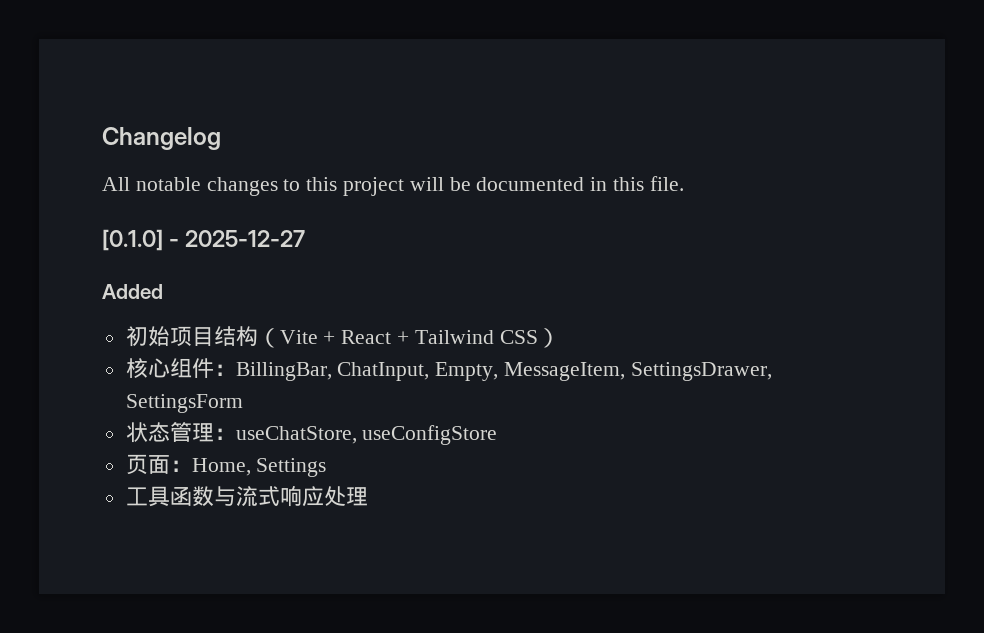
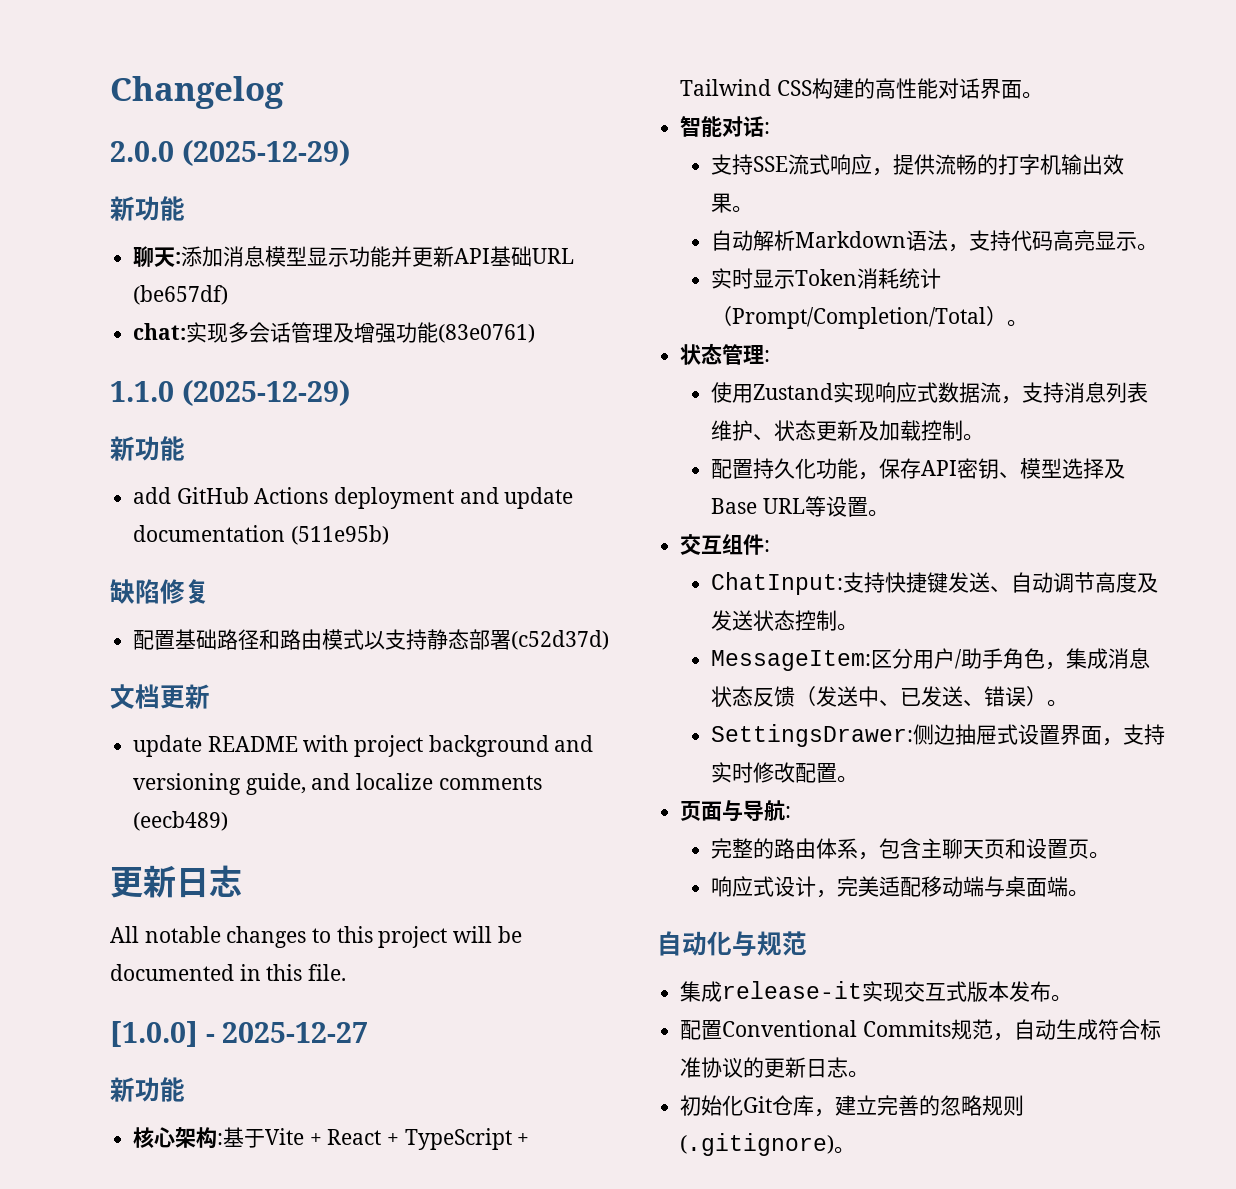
+ 2.0.0 (2025-12-29)
+ 新功能
+ 聊天:添加消息模型显示功能并更新API基础URL (be657df)
+ chat:实现多会话管理及增强功能(83e0761)
+ 1.1.0 (2025-12-29)
+ 新功能
+ add GitHub Actions deployment and update documentation (511e95b)
+ 缺陷修复
+ 配置基础路径和路由模式以支持静态部署(c52d37d)
+ 文档更新
+ update README with project background and versioning guide, and localize comments (eecb489)
+ 更新日志
- [0.1.0] - 2025-12-27
- Added
- 初始项目结构（Vite + React + Tailwind CSS）
- 核心组件：BillingBar, ChatInput, Empty, MessageItem, SettingsDrawer, SettingsForm
- 状态管理：useChatStore, useConfigStore
+ [1.0.0] - 2025-12-27
+ 新功能
+ 核心架构:基于Vite + React + TypeScript + Tailwind CSS构建的高性能对话界面。
+ 智能对话:
+ 支持SSE流式响应，提供流畅的打字机输出效果。
+ 自动解析Markdown语法，支持代码高亮显示。
+ 实时显示Token消耗统计（Prompt/Completion/Total）。
+ 状态管理:
+ 使用Zustand实现响应式数据流，支持消息列表维护、状态更新及加载控制。
+ 配置持久化功能，保存API密钥、模型选择及Base URL等设置。
+ 交互组件:
+ ChatInput:支持快捷键发送、自动调节高度及发送状态控制。
+ MessageItem:区分用户/助手角色，集成消息状态反馈（发送中、已发送、错误）。
+ SettingsDrawer:侧边抽屉式设置界面，支持实时修改配置。
- 页面：Home, Settings
- 工具函数与流式响应处理
+ 页面与导航:
+ 完整的路由体系，包含主聊天页和设置页。
+ 响应式设计，完美适配移动端与桌面端。
+ 自动化与规范
+ 集成release-it实现交互式版本发布。
+ 配置Conventional Commits规范，自动生成符合标准协议的更新日志。
+ 初始化Git仓库，建立完善的忽略规则(.gitignore)。

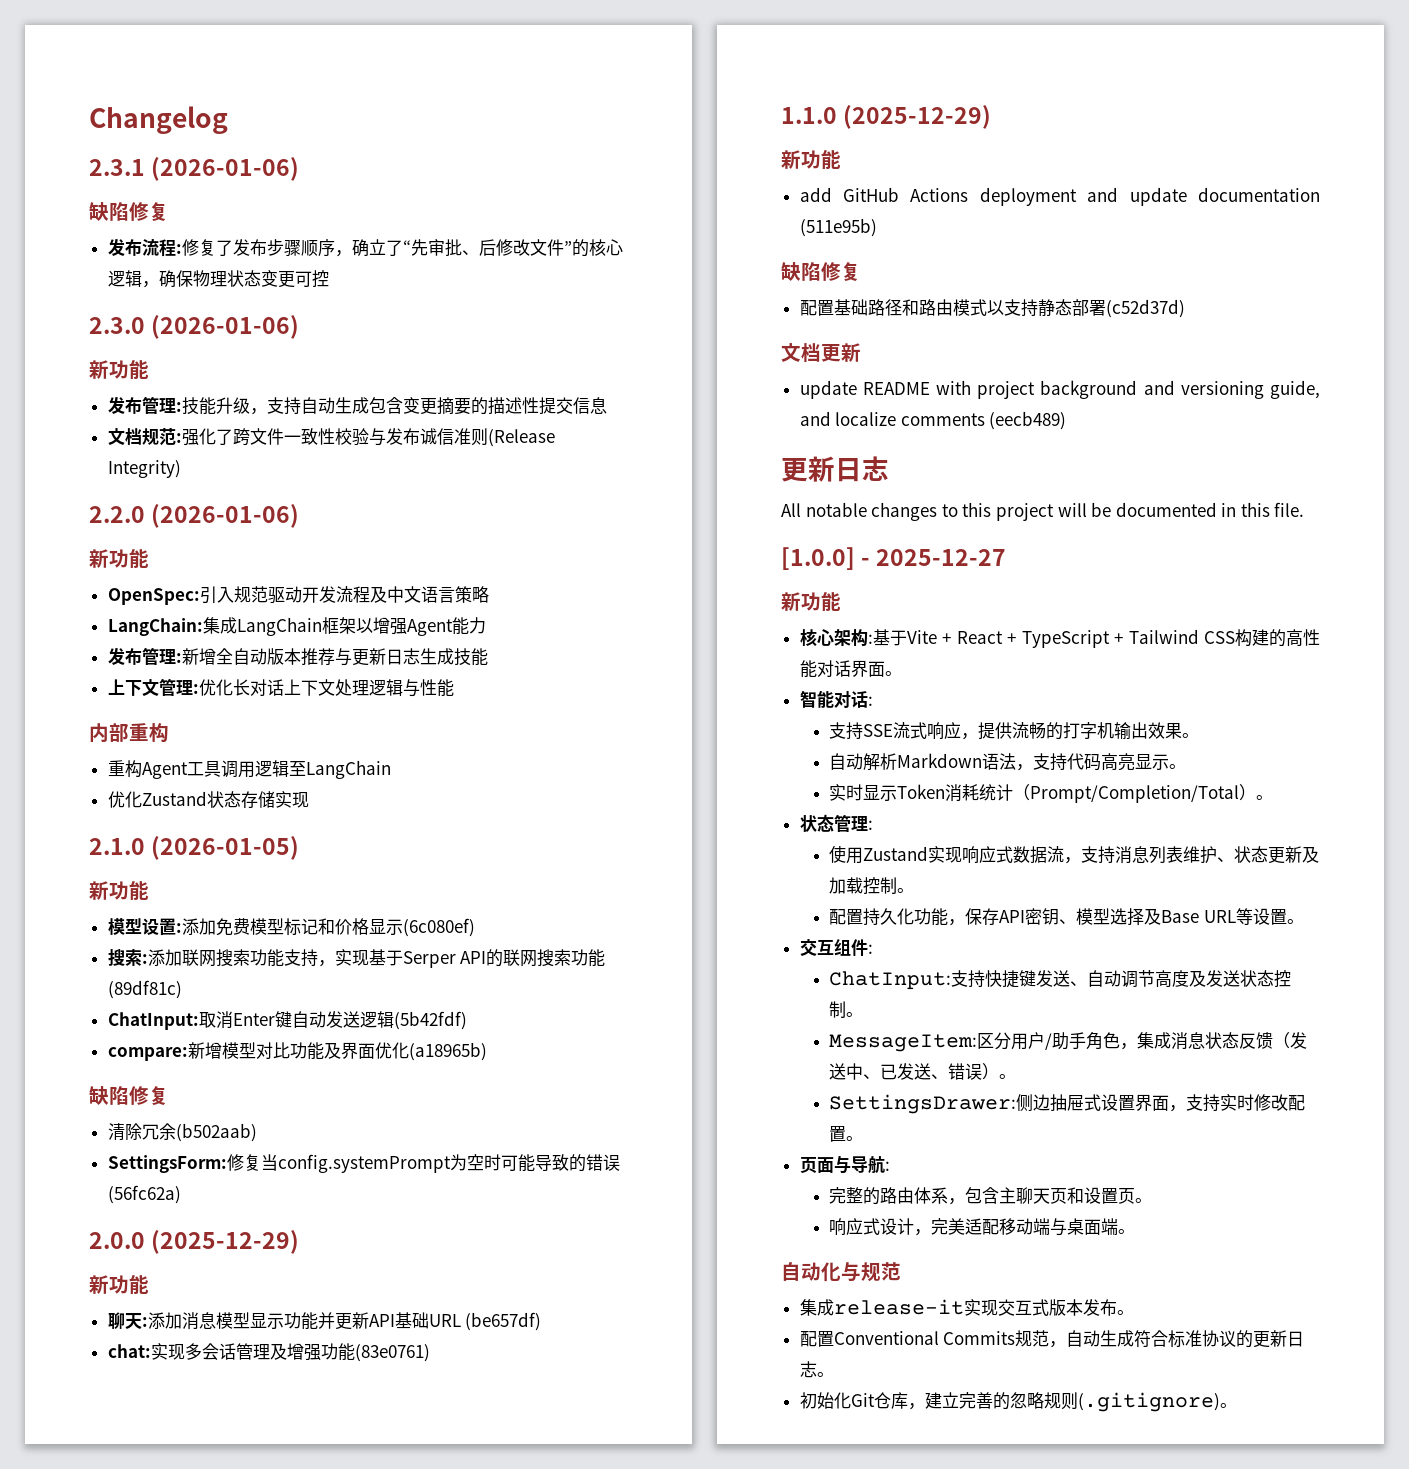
+ 2.3.1 (2026-01-06)
+ 缺陷修复
+ 发布流程:修复了发布步骤顺序，确立了“先审批、后修改文件”的核心逻辑，确保物理状态变更可控
+ 2.3.0 (2026-01-06)
+ 新功能
+ 发布管理:技能升级，支持自动生成包含变更摘要的描述性提交信息
+ 文档规范:强化了跨文件一致性校验与发布诚信准则(Release Integrity)
+ 2.2.0 (2026-01-06)
+ 新功能
+ OpenSpec:引入规范驱动开发流程及中文语言策略
+ LangChain:集成LangChain框架以增强Agent能力
+ 发布管理:新增全自动版本推荐与更新日志生成技能
+ 上下文管理:优化长对话上下文处理逻辑与性能
+ 内部重构
+ 重构Agent工具调用逻辑至LangChain
+ 优化Zustand状态存储实现
+ 2.1.0 (2026-01-05)
+ 新功能
+ 模型设置:添加免费模型标记和价格显示(6c080ef)
+ 搜索:添加联网搜索功能支持，实现基于Serper API的联网搜索功能(89df81c)
+ ChatInput:取消Enter键自动发送逻辑(5b42fdf)
+ compare:新增模型对比功能及界面优化(a18965b)
+ 缺陷修复
+ 清除冗余(b502aab)
+ SettingsForm:修复当config.systemPrompt为空时可能导致的错误(56fc62a)

